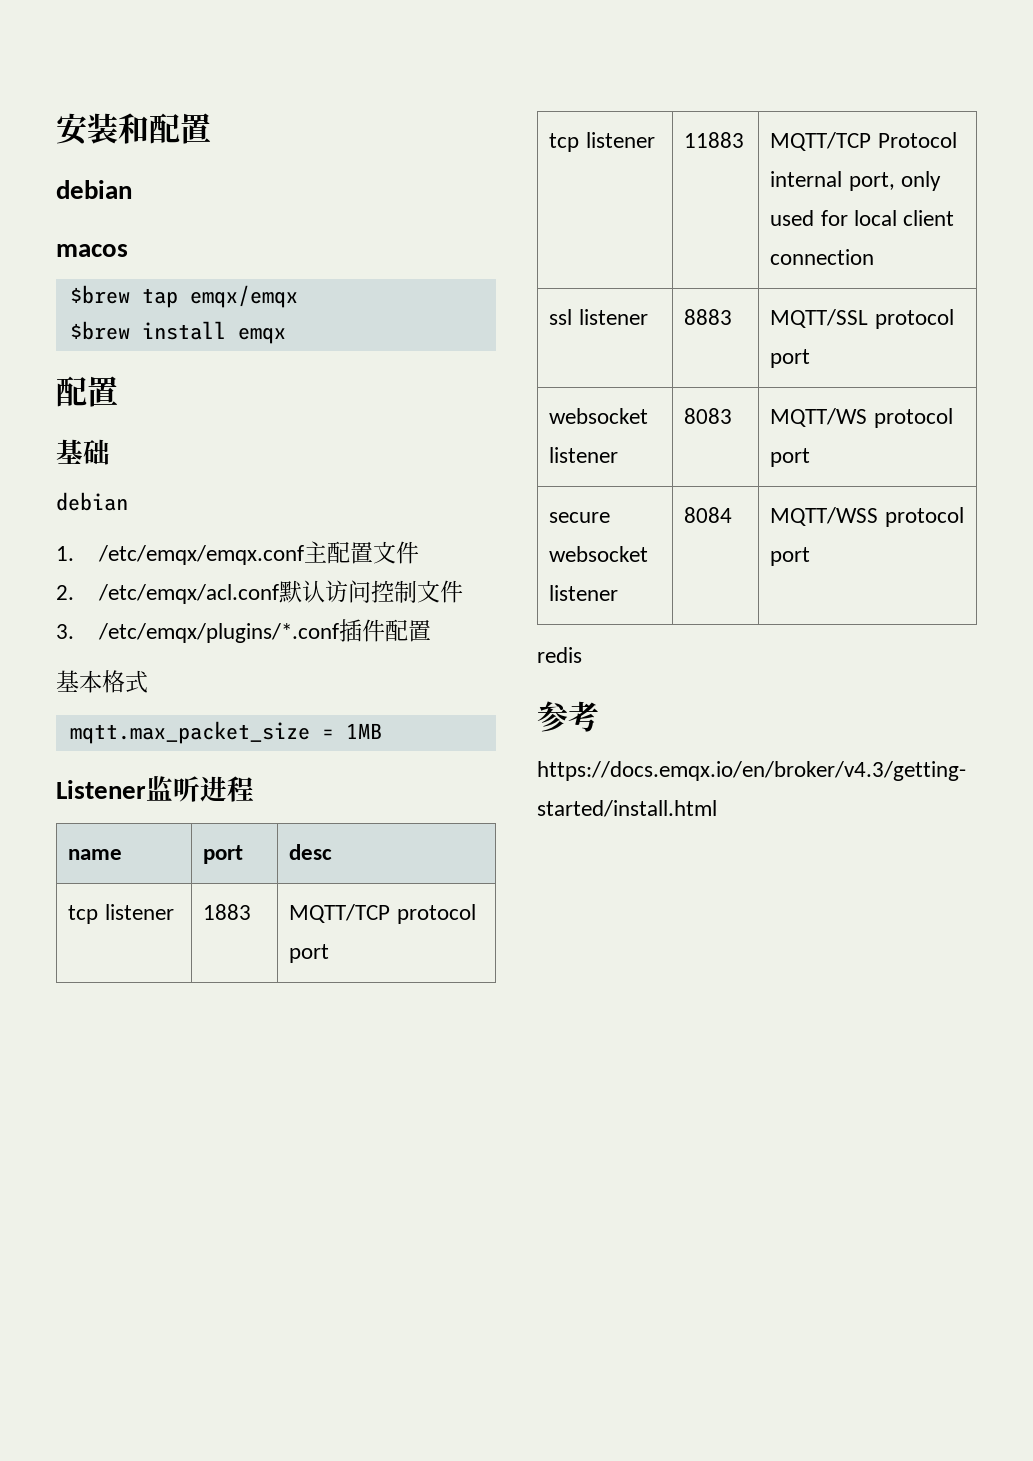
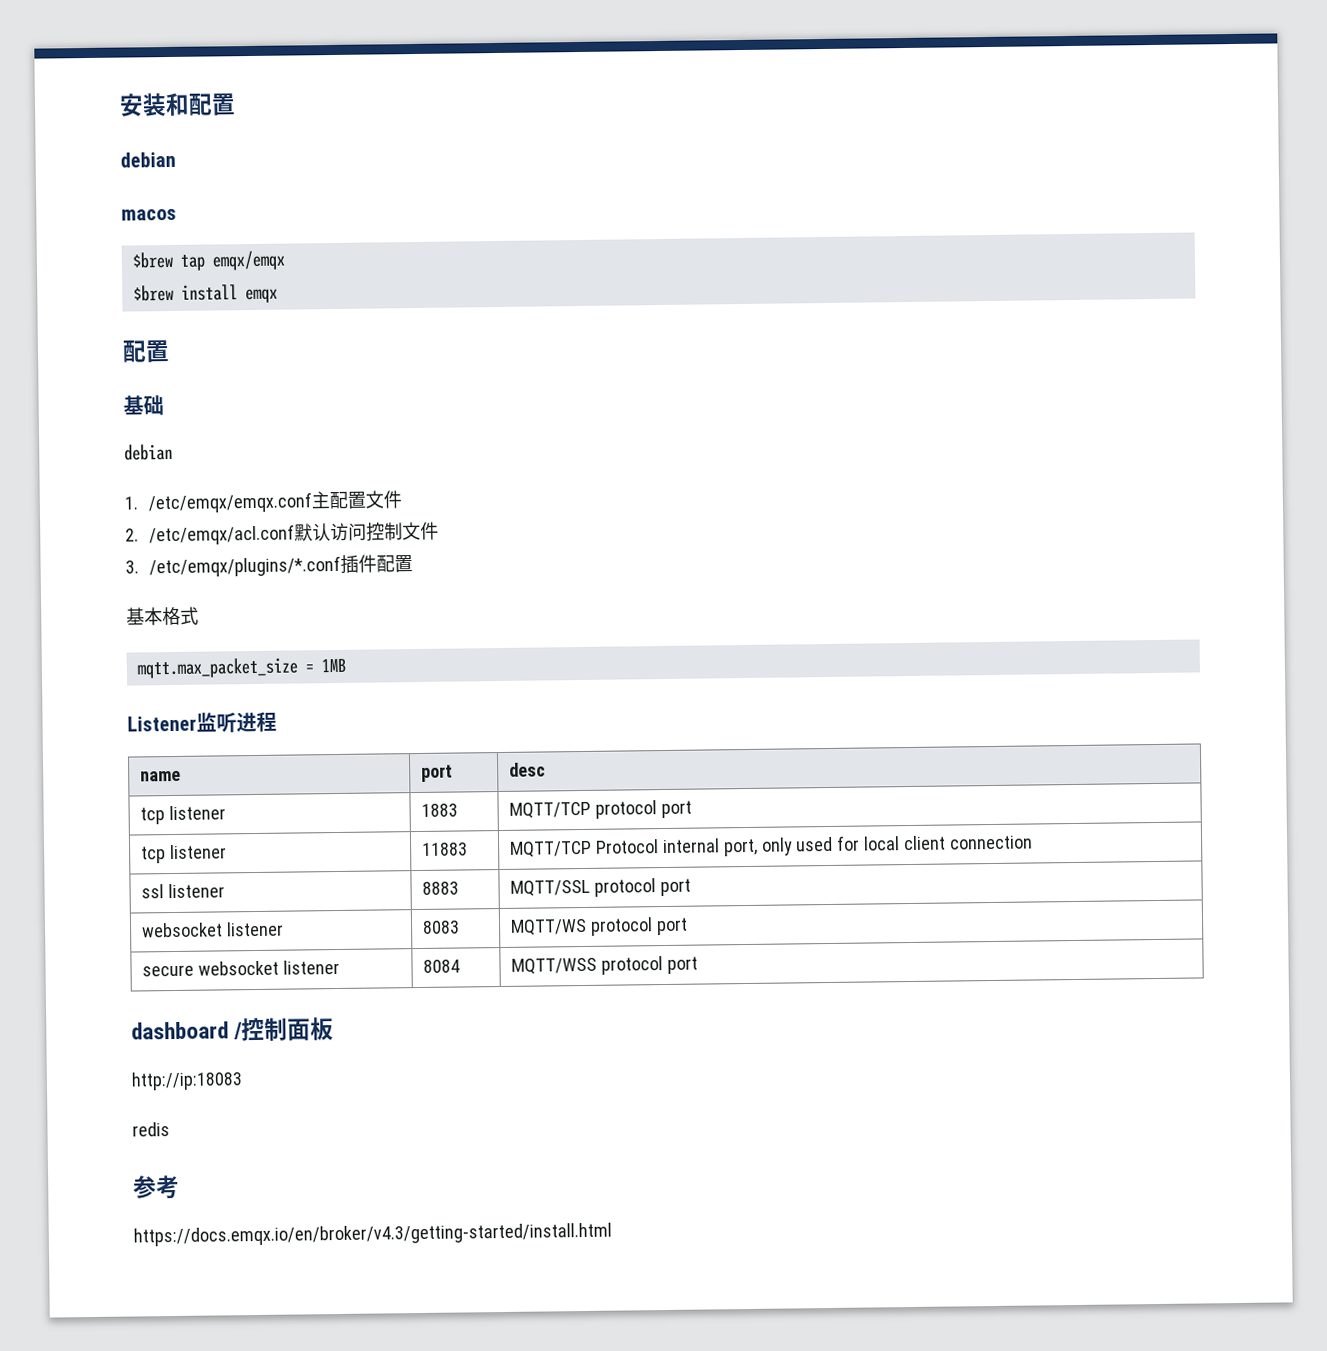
+ dashboard /控制面板
+ http://ip:18083

